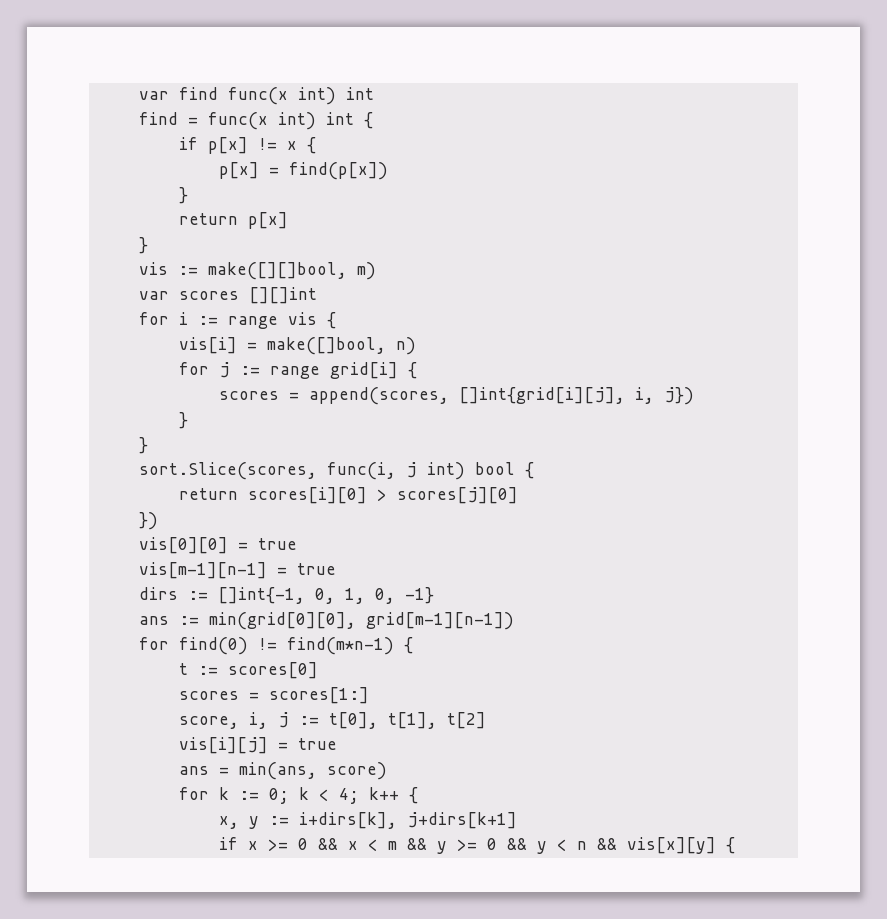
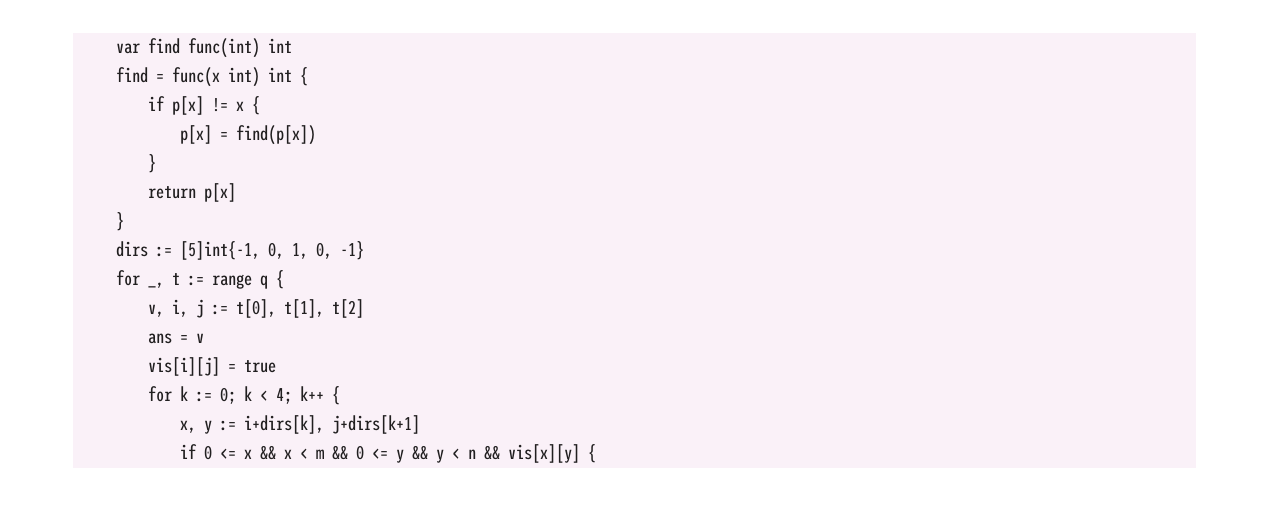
- var find func(x int) int
+ var find func(int) int
- vis := make([][]bool, m)
- var scores [][]int
- for i := range vis {
- vis[i] = make([]bool, n)
- for j := range grid[i] {
- scores = append(scores, []int{grid[i][j], i, j})
- }
- }
- sort.Slice(scores, func(i, j int) bool {
- return scores[i][0] > scores[j][0]
- })
- vis[0][0] = true
- vis[m-1][n-1] = true
- dirs := []int{-1, 0, 1, 0, -1}
+ dirs := [5]int{-1, 0, 1, 0, -1}
- ans := min(grid[0][0], grid[m-1][n-1])
- for find(0) != find(m*n-1) {
- t := scores[0]
- scores = scores[1:]
- score, i, j := t[0], t[1], t[2]
+ for _, t := range q {
+ v, i, j := t[0], t[1], t[2]
+ ans = v
- ans = min(ans, score)
- if x >= 0 && x < m && y >= 0 && y < n && vis[x][y] {
+ if 0 <= x && x < m && 0 <= y && y < n && vis[x][y] {

